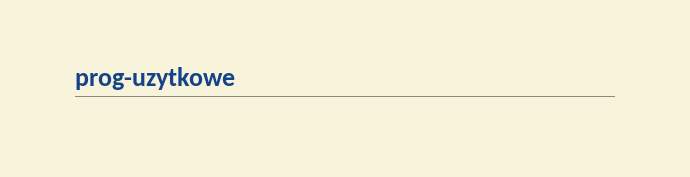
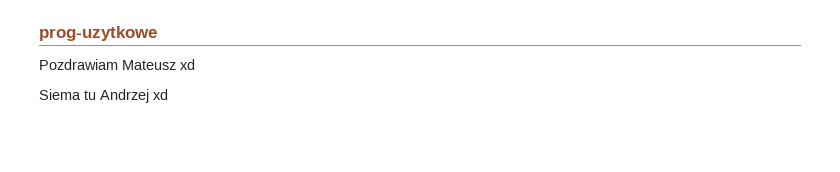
+ Pozdrawiam Mateusz xd
+ Siema tu Andrzej xd

